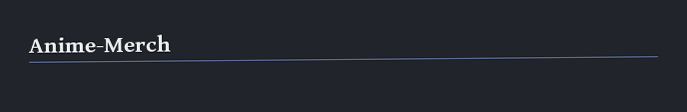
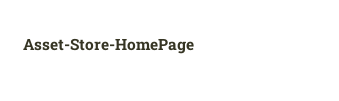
- Anime-Merch
+ Asset-Store-HomePage

